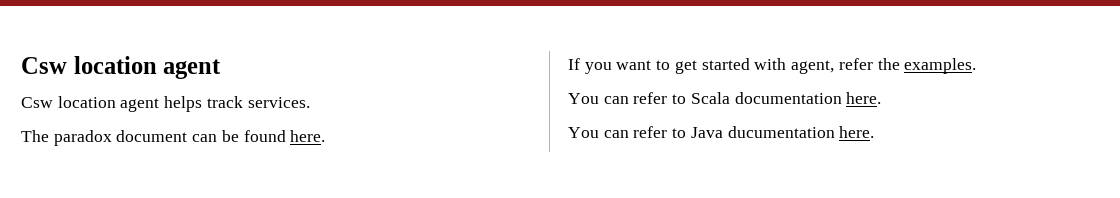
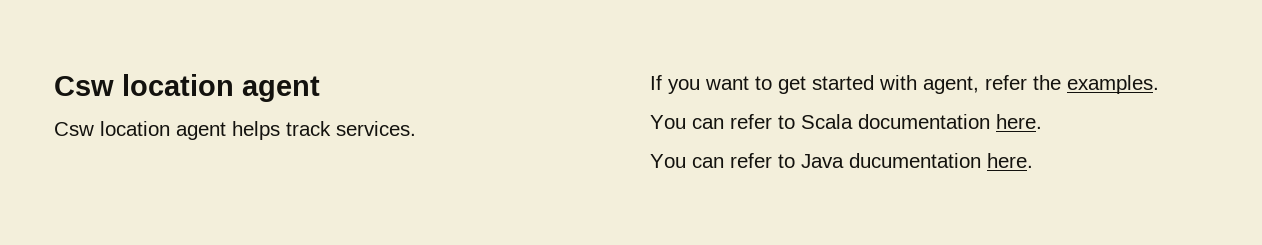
- The paradox document can be found here.

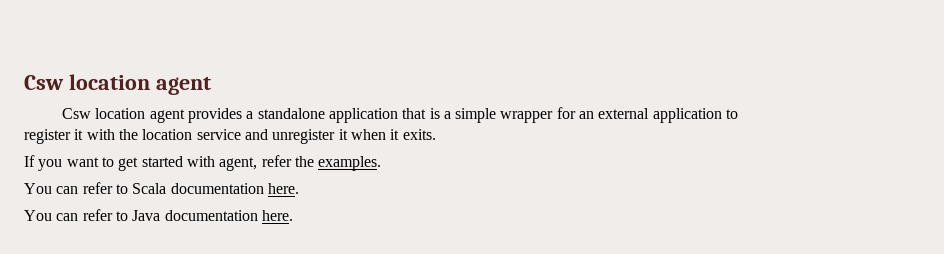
- Csw location agent helps track services.
+ Csw location agent provides a standalone application that is a simple wrapper for an external application to
+ register it with the location service and unregister it when it exits.
- You can refer to Java ducumentation here.
+ You can refer to Java documentation here.

